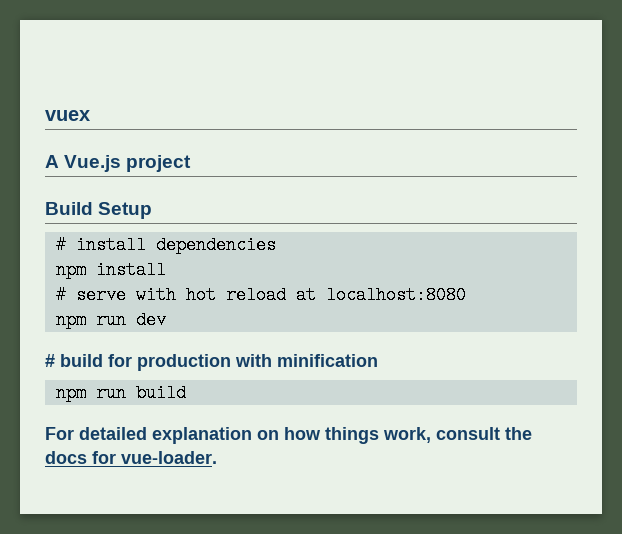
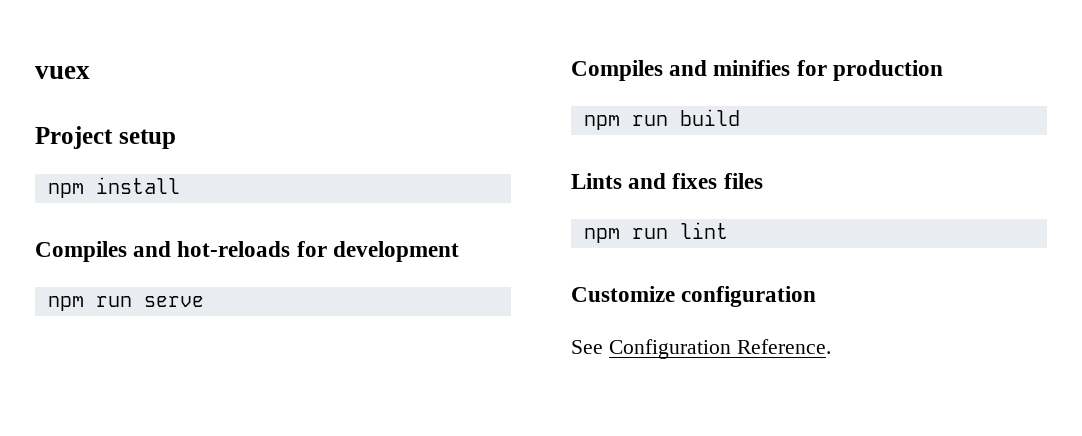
- A Vue.js project
- Build Setup
- # install dependencies
+ Project setup
  npm install
- # serve with hot reload at localhost:8080
- npm run dev
- # build for production with minification
+ Compiles and hot-reloads for development
+ npm run serve
+ Compiles and minifies for production
- For detailed explanation on how things work, consult the docs for vue-loader.
+ Lints and fixes files
+ npm run lint
+ Customize configuration
+ See Configuration Reference.

